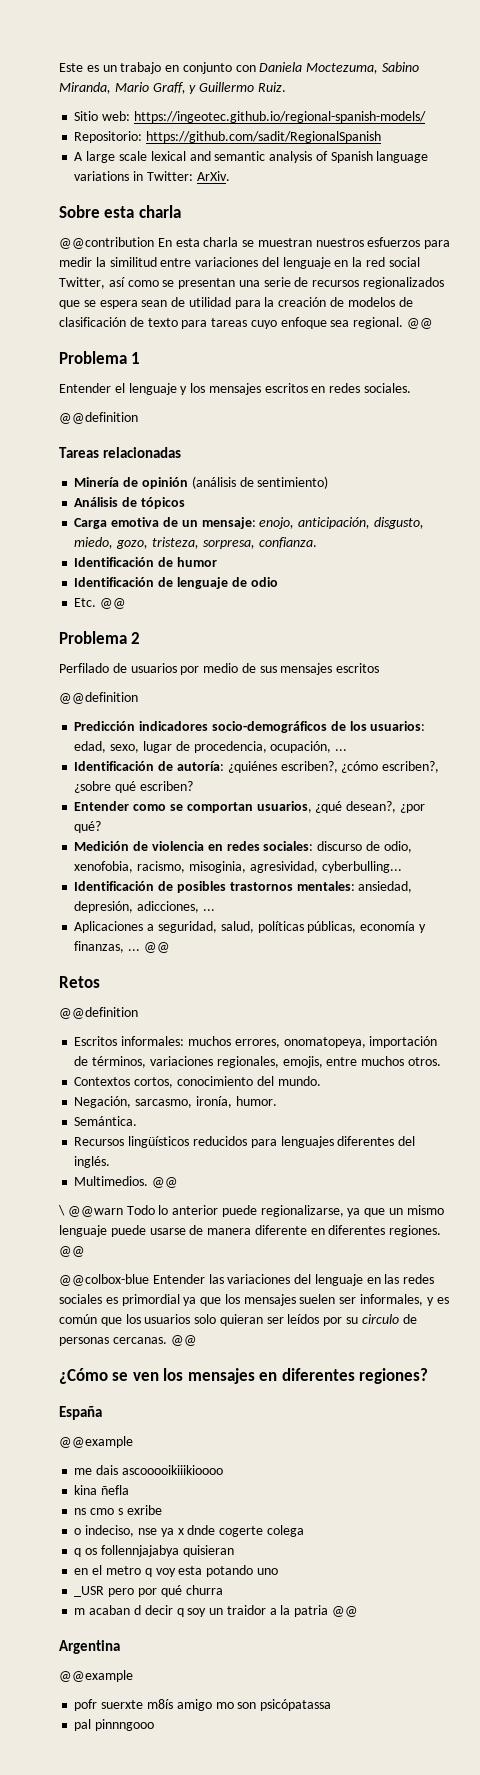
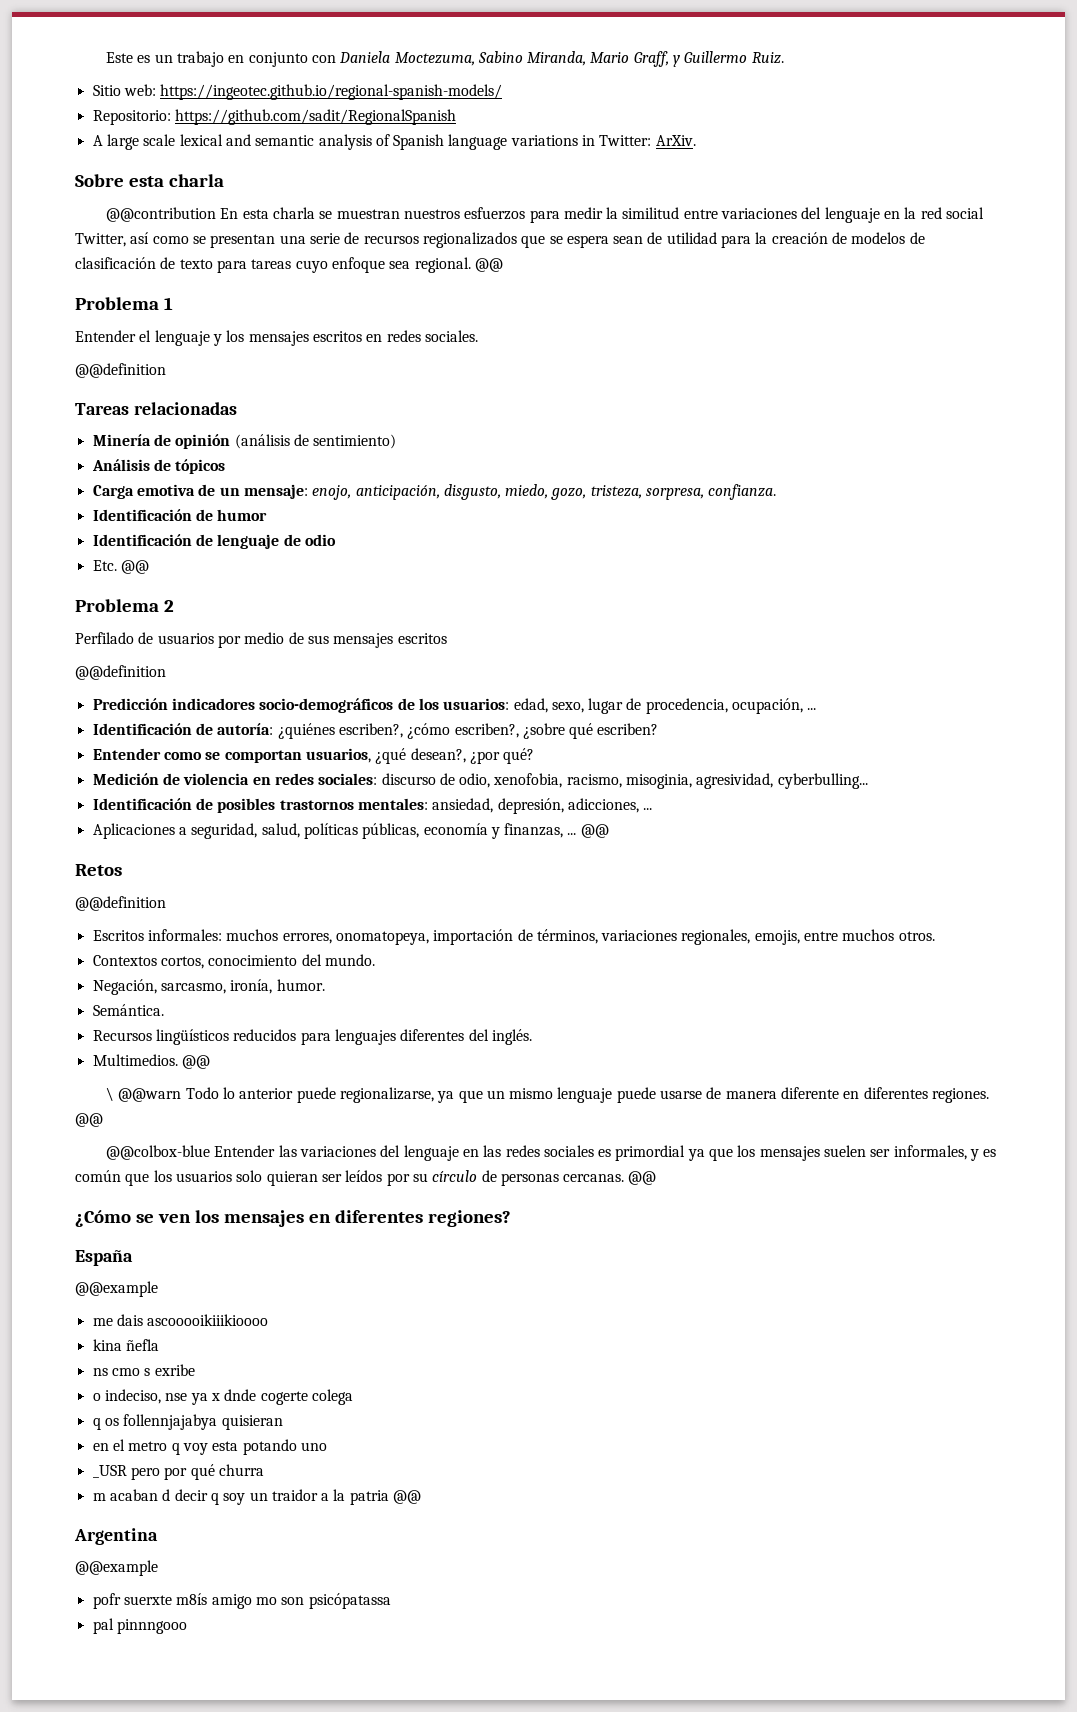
- @@colbox-blue Entender las variaciones del lenguaje en las redes sociales es primordial ya que los mensajes suelen ser informales, y es común que los usuarios solo quieran ser leídos por su circulo de personas cercanas.
+ @@colbox-blue Entender las variaciones del lenguaje en las redes sociales es primordial ya que los mensajes suelen ser informales, y es común que los usuarios solo quieran ser leídos por su círculo de personas cercanas.

